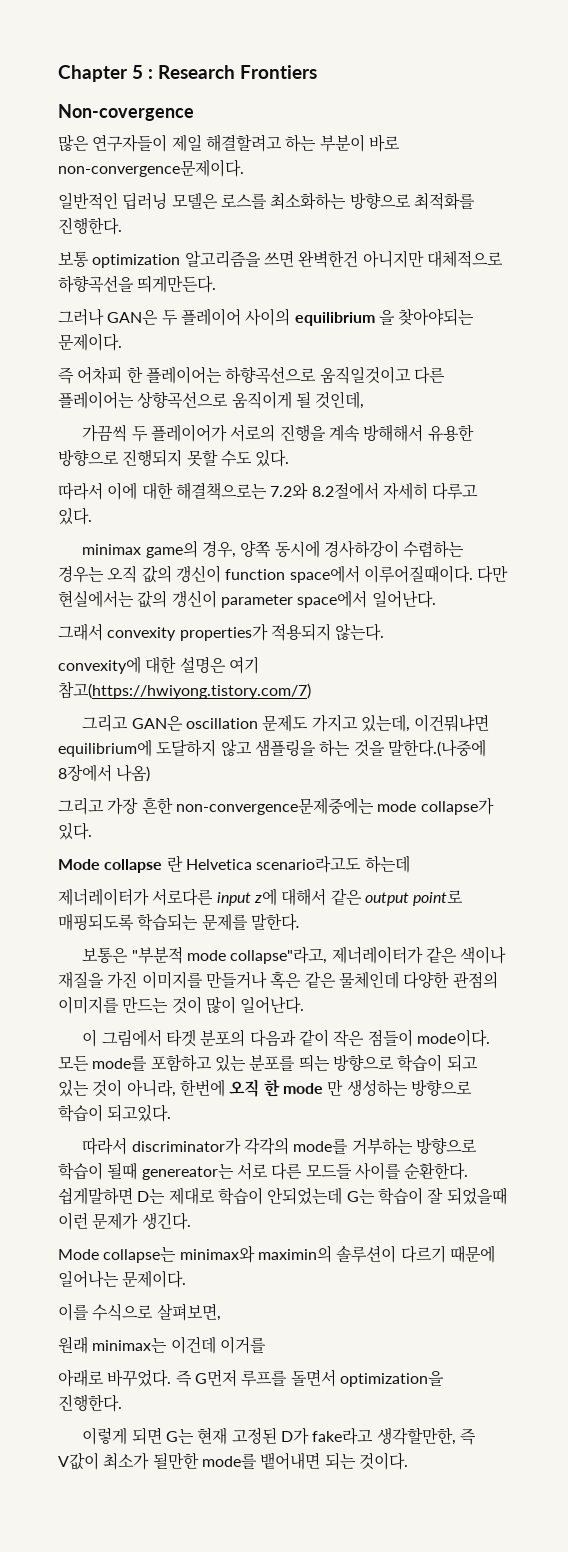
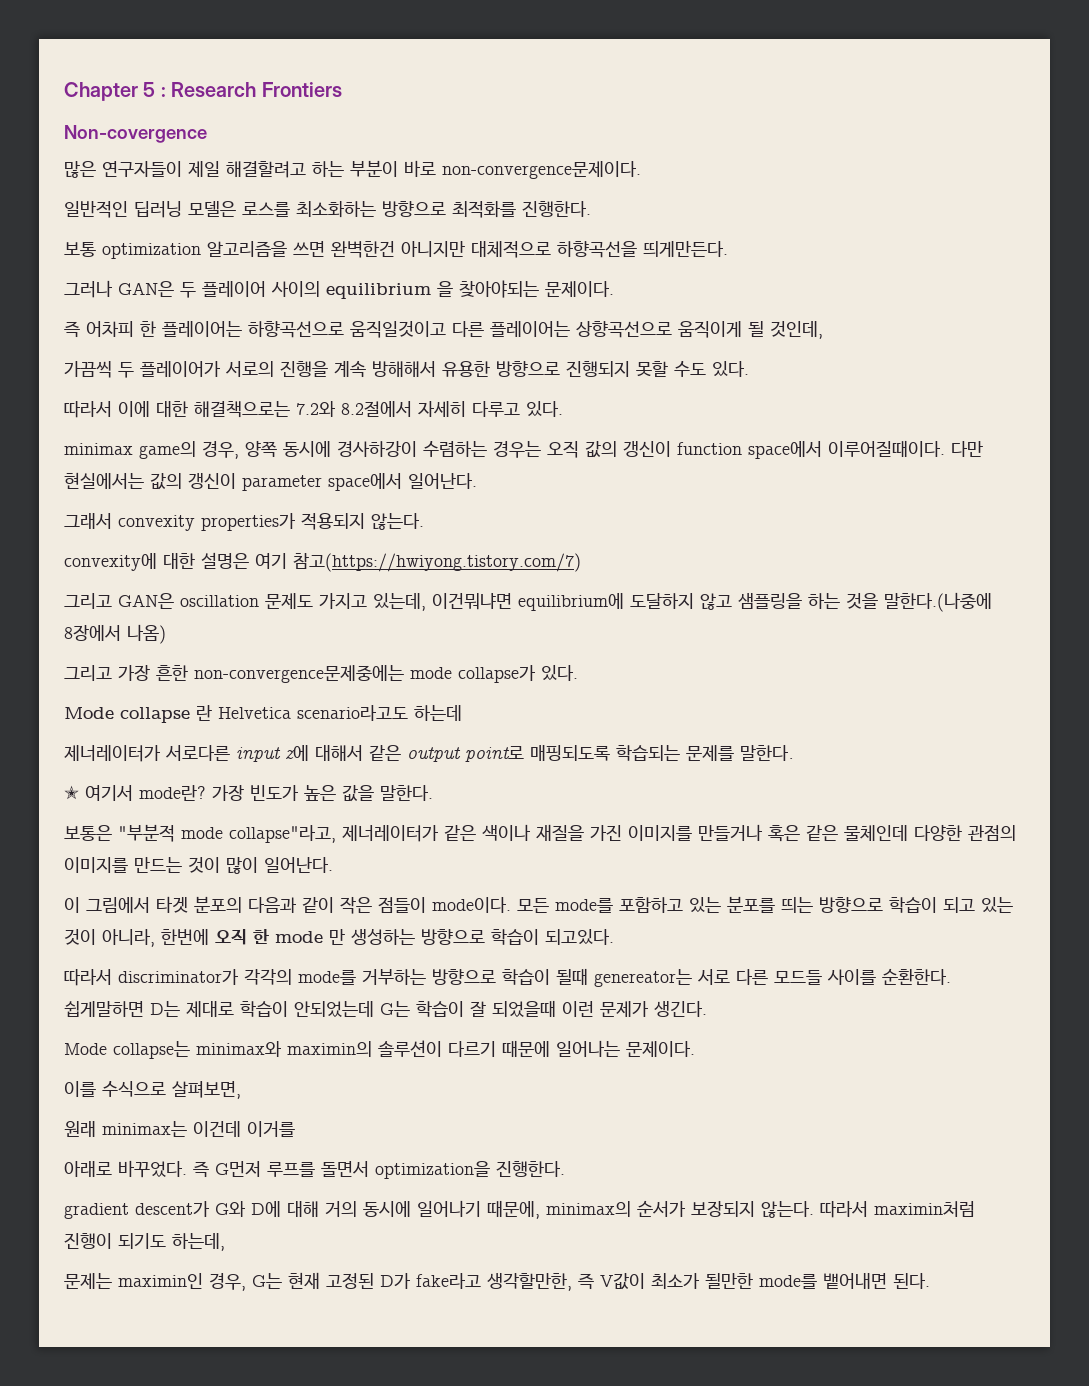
+ ✭ 여기서 mode란? 가장 빈도가 높은 값을 말한다.
- 이렇게 되면 G는 현재 고정된 D가 fake라고 생각할만한, 즉 V값이 최소가 될만한 mode를 뱉어내면 되는 것이다.
+ gradient descent가 G와 D에 대해 거의 동시에 일어나기 때문에, minimax의 순서가 보장되지 않는다. 따라서 maximin처럼 진행이 되기도 하는데,
+ 문제는 maximin인 경우, G는 현재 고정된 D가 fake라고 생각할만한, 즉 V값이 최소가 될만한 mode를 뱉어내면 된다.

